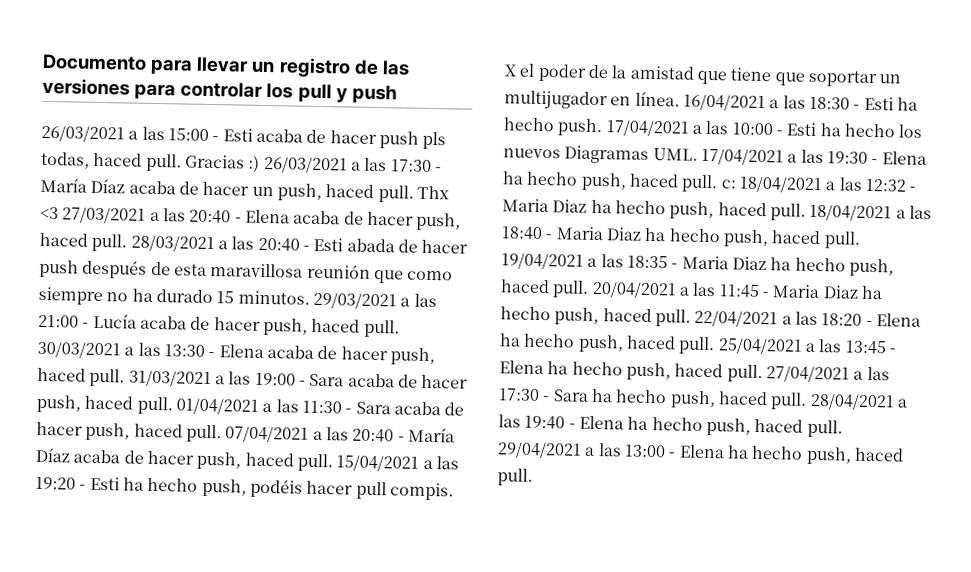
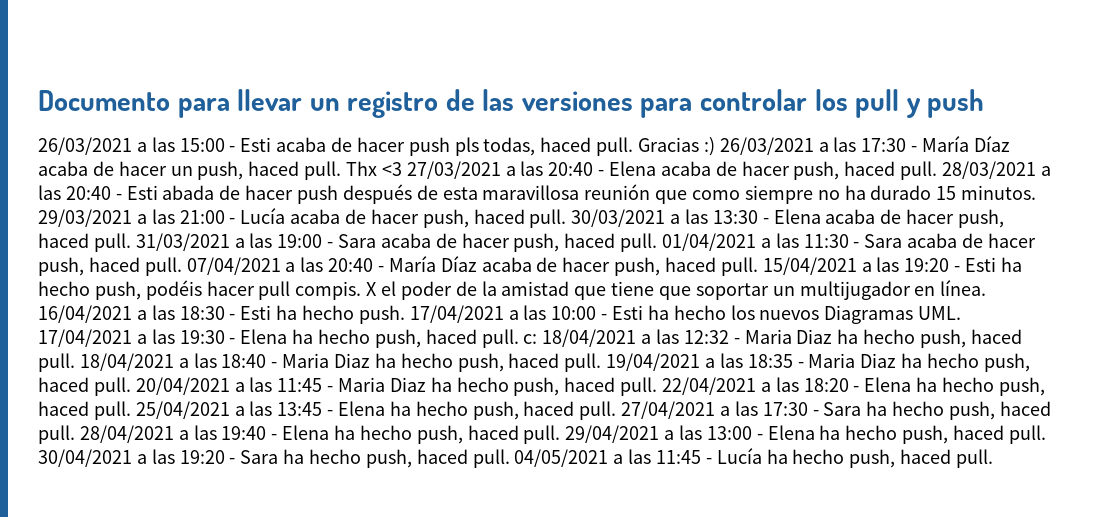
+ 30/04/2021 a las 19:20 - Sara ha hecho push, haced pull. 04/05/2021 a las 11:45 - Lucía ha hecho push, haced pull.

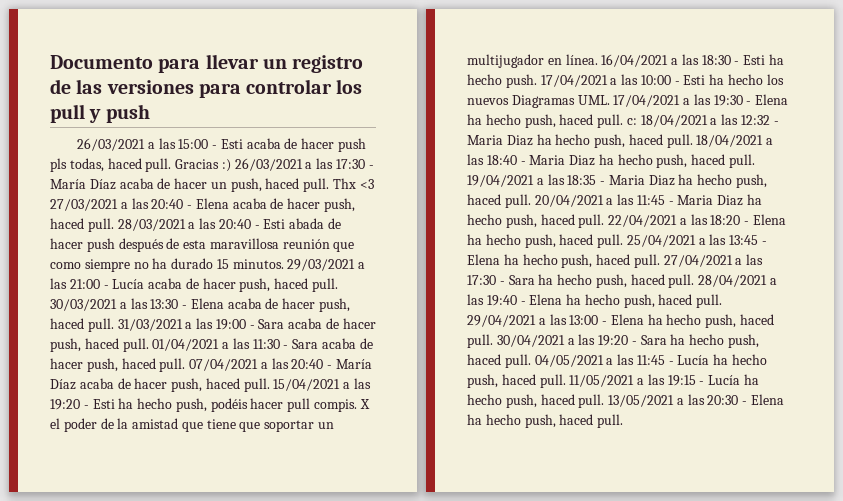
+ 11/05/2021 a las 19:15 - Lucía ha hecho push, haced pull. 13/05/2021 a las 20:30 - Elena ha hecho push, haced pull.

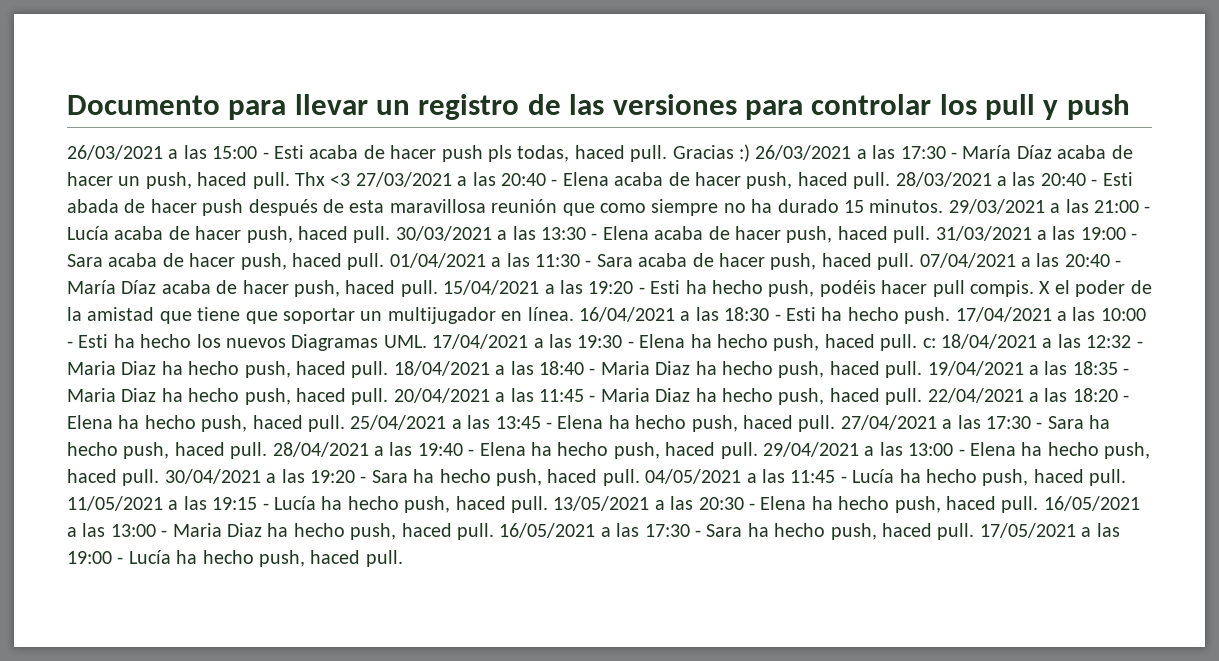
+ 16/05/2021 a las 13:00 - Maria Diaz ha hecho push, haced pull. 16/05/2021 a las 17:30 - Sara ha hecho push, haced pull. 17/05/2021 a las 19:00 - Lucía ha hecho push, haced pull.

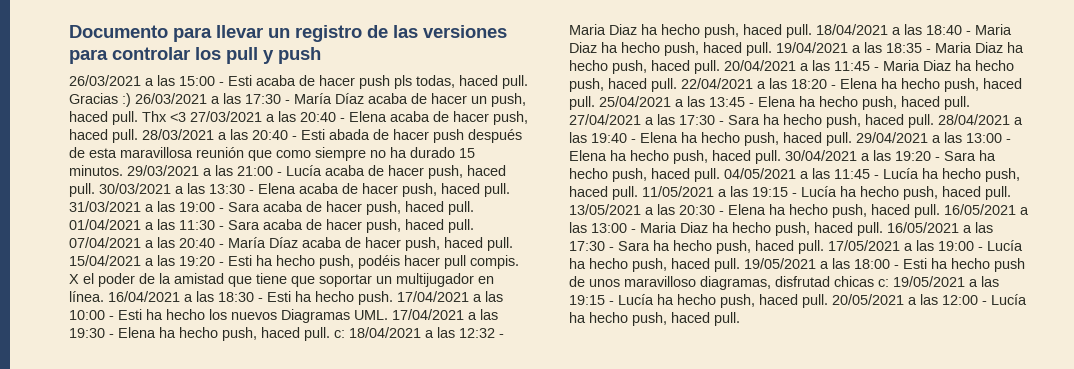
+ 19/05/2021 a las 18:00 - Esti ha hecho push de unos maravilloso diagramas, disfrutad chicas c: 19/05/2021 a las 19:15 - Lucía ha hecho push, haced pull. 20/05/2021 a las 12:00 - Lucía ha hecho push, haced pull.

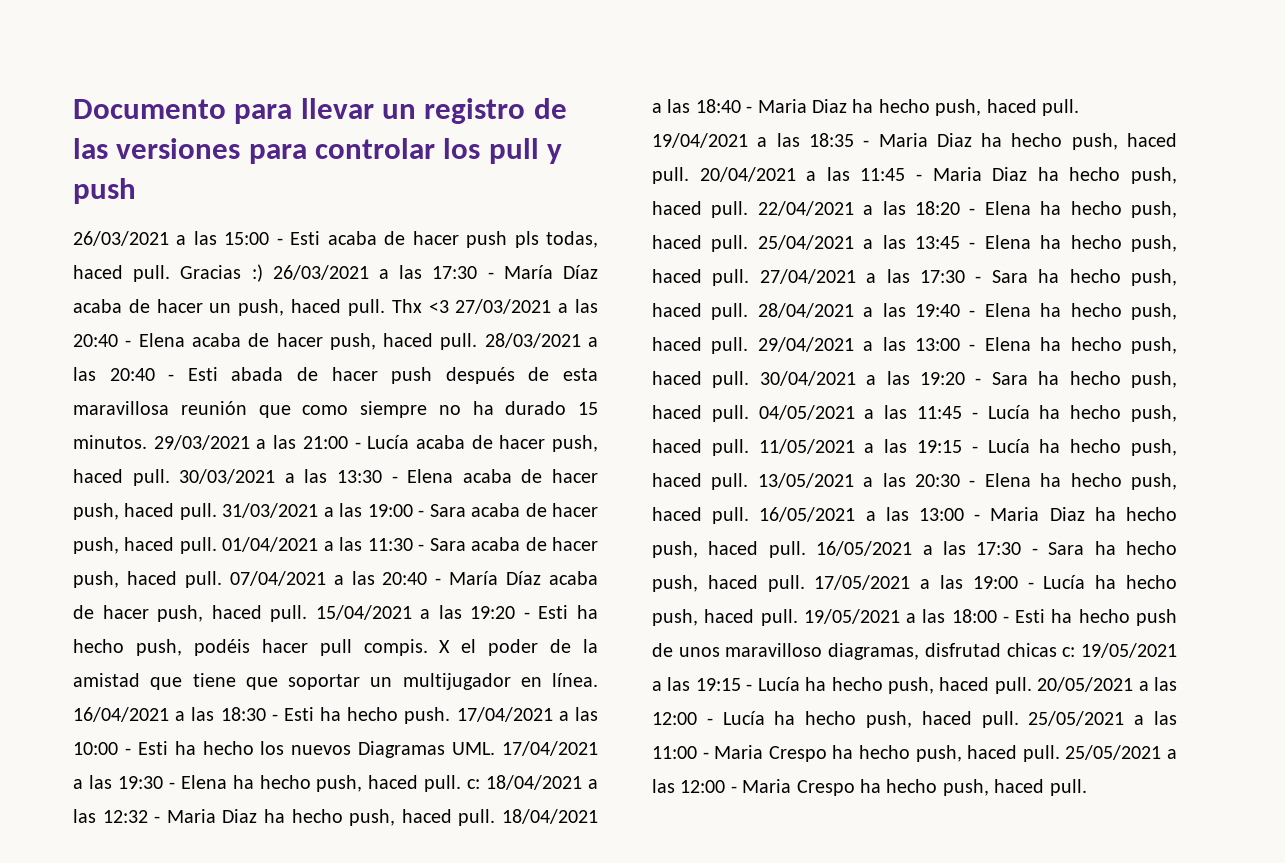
+ 25/05/2021 a las 11:00 - Maria Crespo ha hecho push, haced pull. 25/05/2021 a las 12:00 - Maria Crespo ha hecho push, haced pull.

